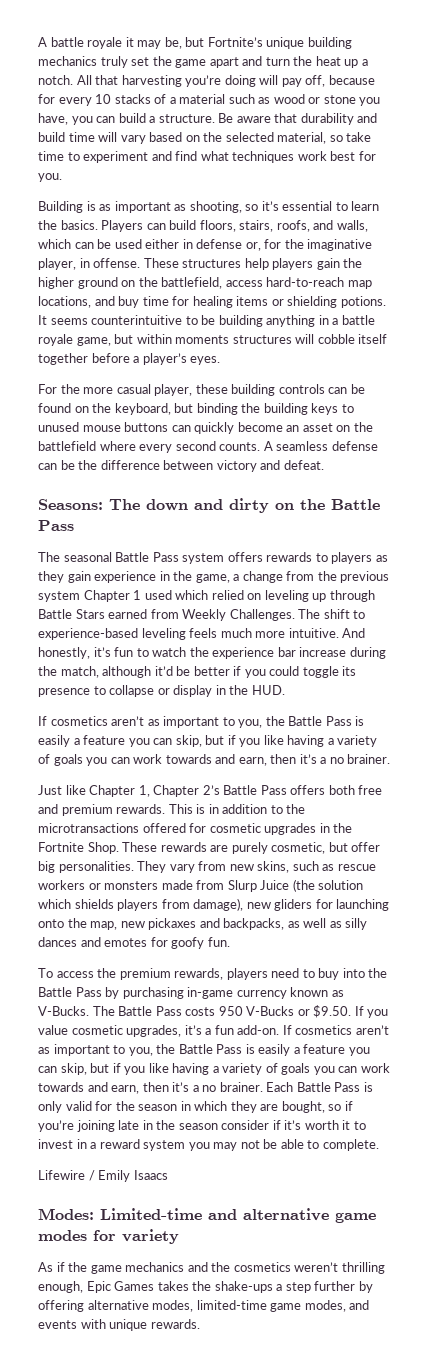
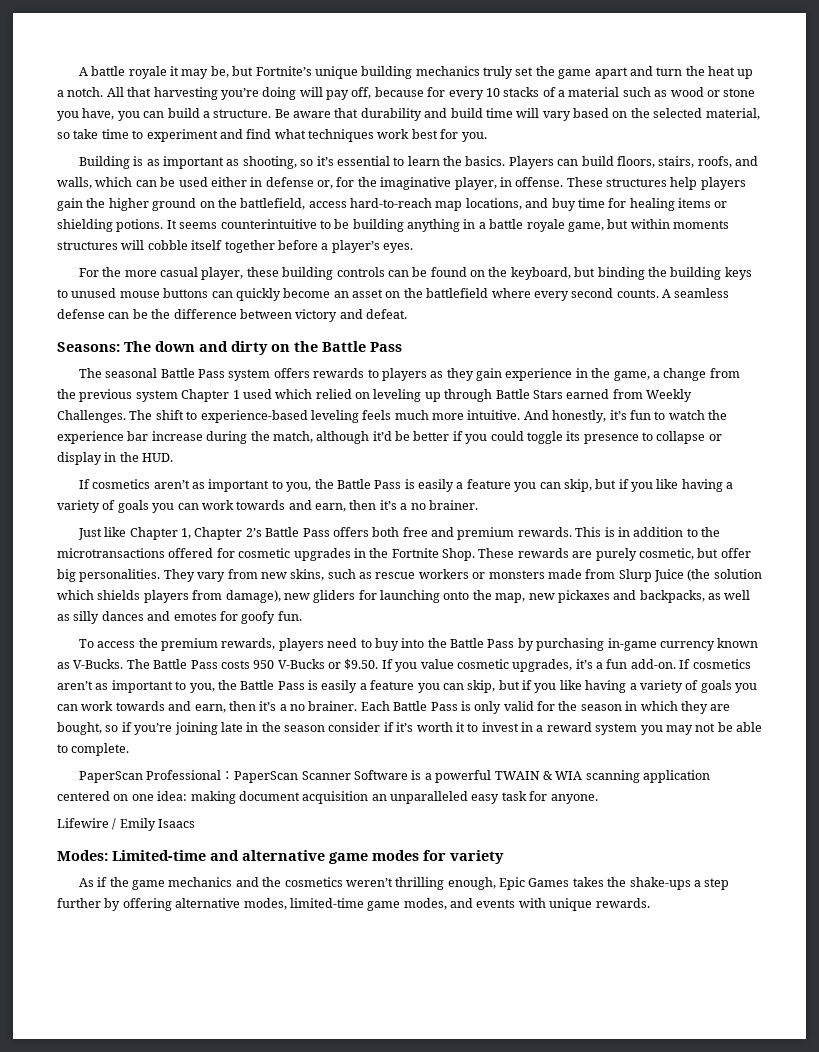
+ PaperScan Professional：PaperScan Scanner Software is a powerful TWAIN & WIA scanning application centered on one idea: making document acquisition an unparalleled easy task for anyone.

